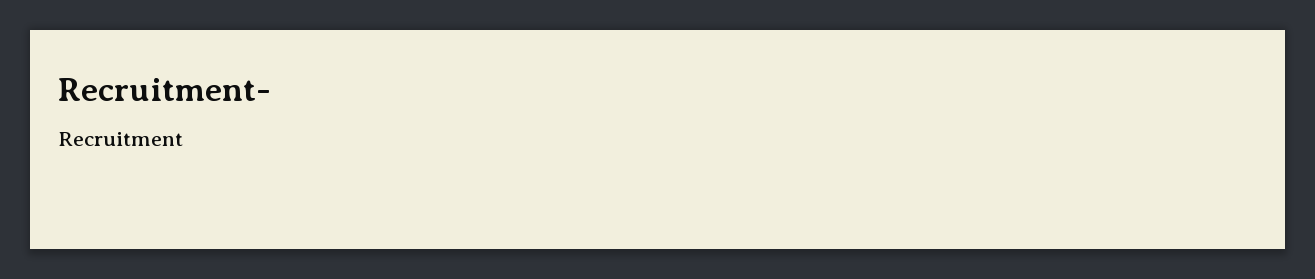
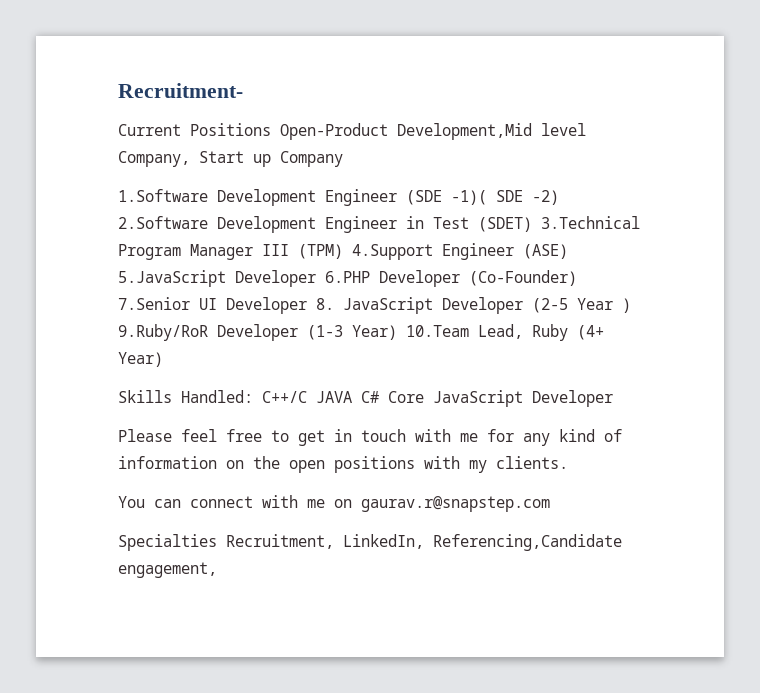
- Recruitment
+ Current Positions Open-Product Development,Mid level Company, Start up Company
+ 1.Software Development Engineer (SDE -1)( SDE -2) 2.Software Development Engineer in Test (SDET) 3.Technical Program Manager III (TPM) 4.Support Engineer (ASE) 5.JavaScript Developer 6.PHP Developer (Co-Founder) 7.Senior UI Developer 8. JavaScript Developer (2-5 Year ) 9.Ruby/RoR Developer (1-3 Year) 10.Team Lead, Ruby (4+ Year)
+ Skills Handled: C++/C JAVA C# Core JavaScript Developer
+ Please feel free to get in touch with me for any kind of information on the open positions with my clients.
+ You can connect with me on gaurav.r@snapstep.com
+ Specialties Recruitment, LinkedIn, Referencing,Candidate engagement,

